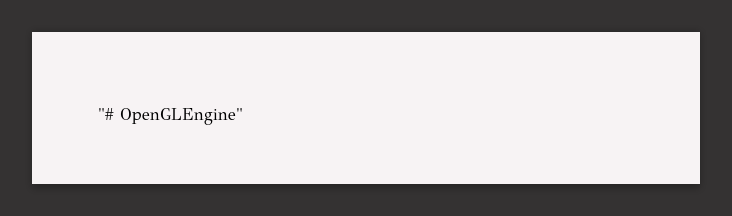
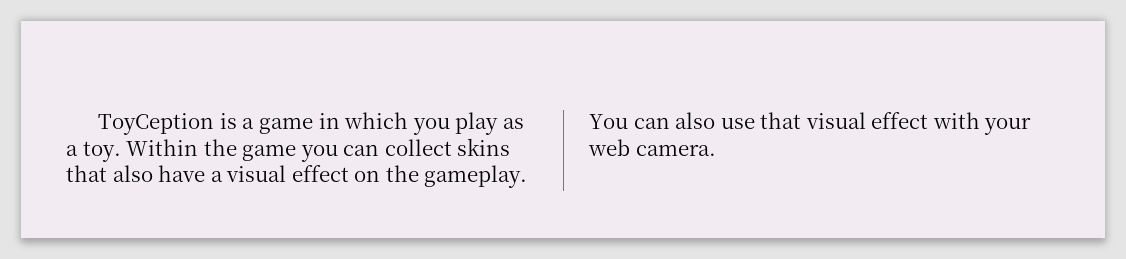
- "# OpenGLEngine"
+ ToyCeption is a game in which you play as a toy. Within the game you can collect skins that also have a visual effect on the gameplay. You can also use that visual effect with your web camera.

